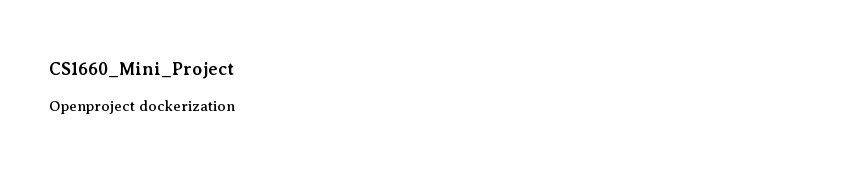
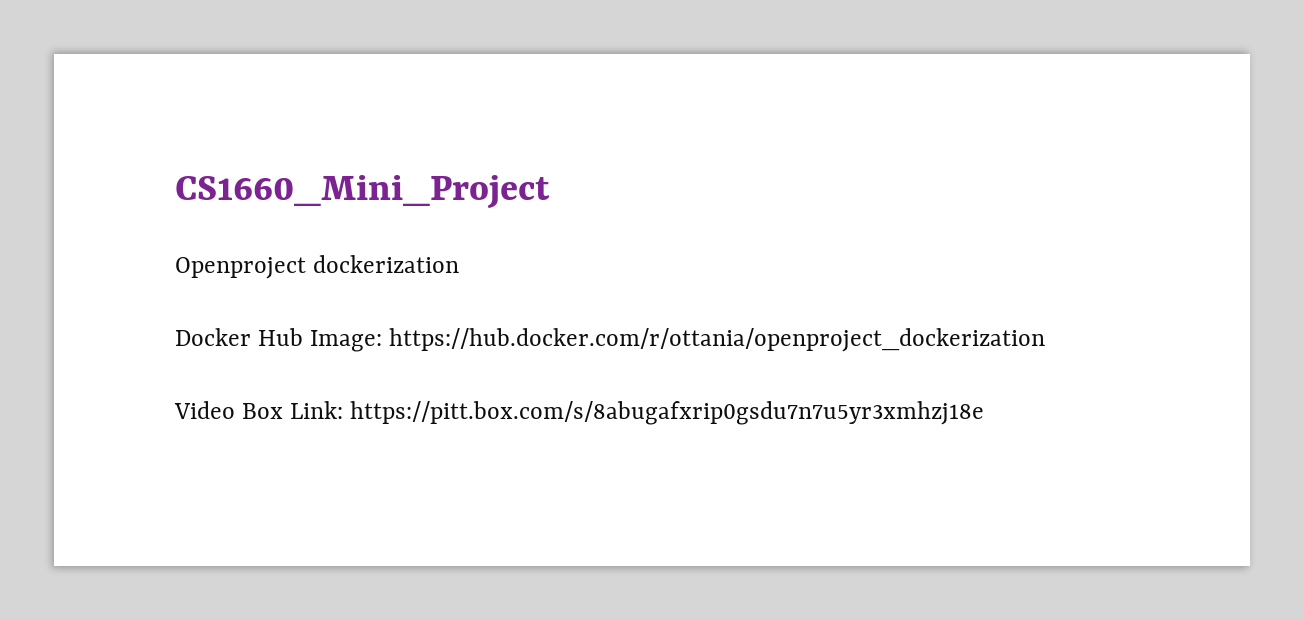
+ Docker Hub Image: https://hub.docker.com/r/ottania/openproject_dockerization
+ Video Box Link: https://pitt.box.com/s/8abugafxrip0gsdu7n7u5yr3xmhzj18e

